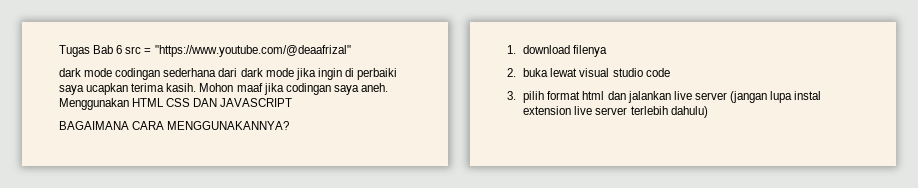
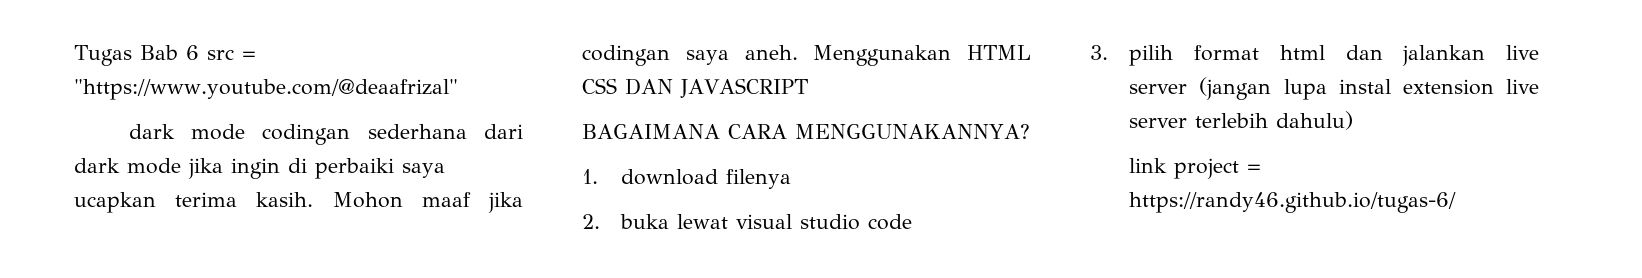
+ link project = https://randy46.github.io/tugas-6/

